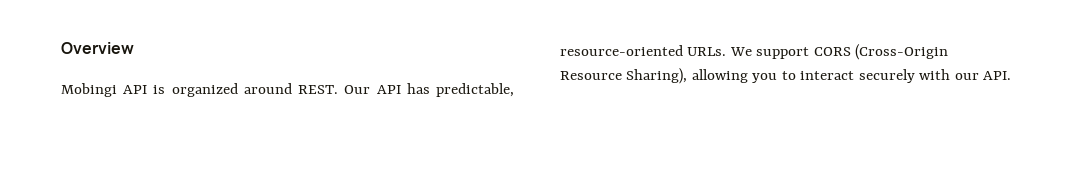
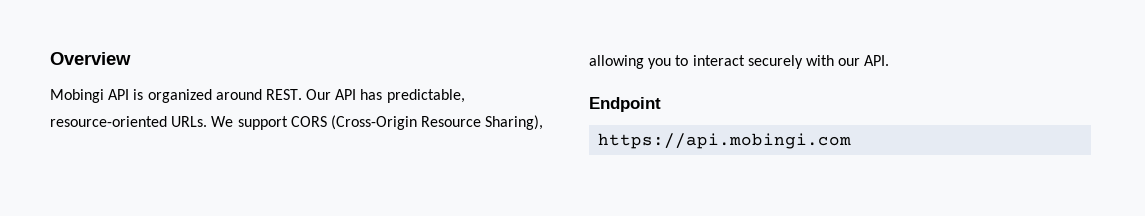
+ Endpoint
+ https://api.mobingi.com

